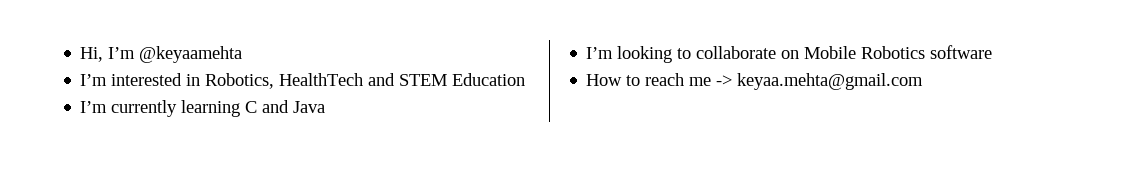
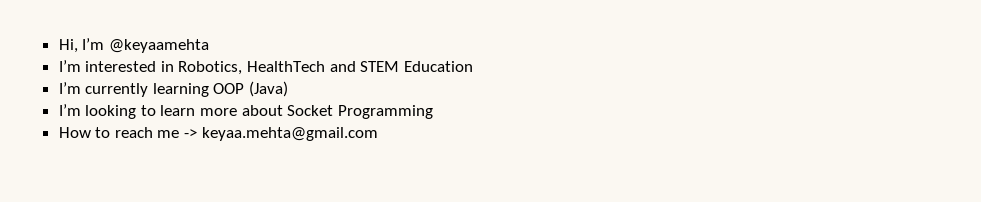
- I’m currently learning C and Java
+ I’m currently learning OOP (Java)
- I’m looking to collaborate on Mobile Robotics software
+ I’m looking to learn more about Socket Programming

